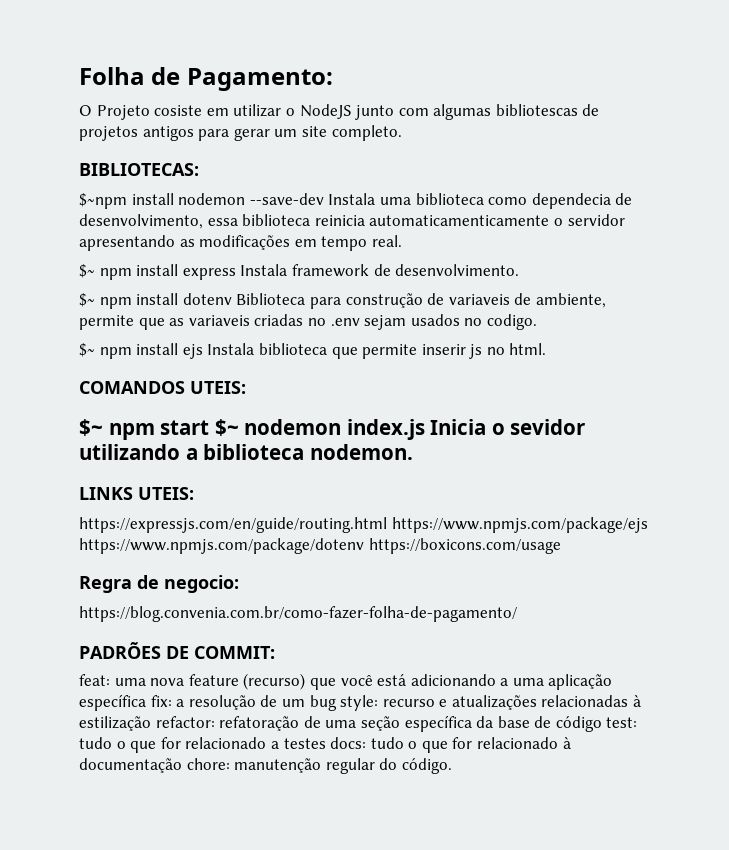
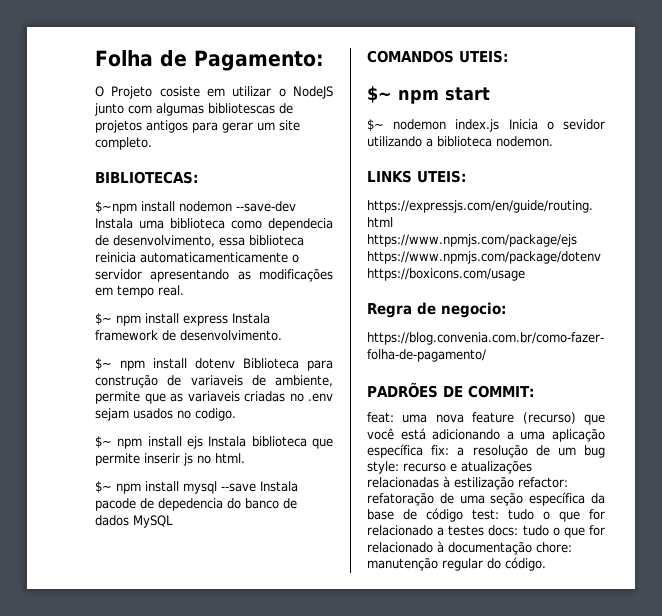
+ $~ npm install mysql --save Instala pacode de depedencia do banco de dados MySQL
- $~ npm start $~ nodemon index.js Inicia o sevidor utilizando a biblioteca nodemon.
+ $~ npm start
+ $~ nodemon index.js Inicia o sevidor utilizando a biblioteca nodemon.

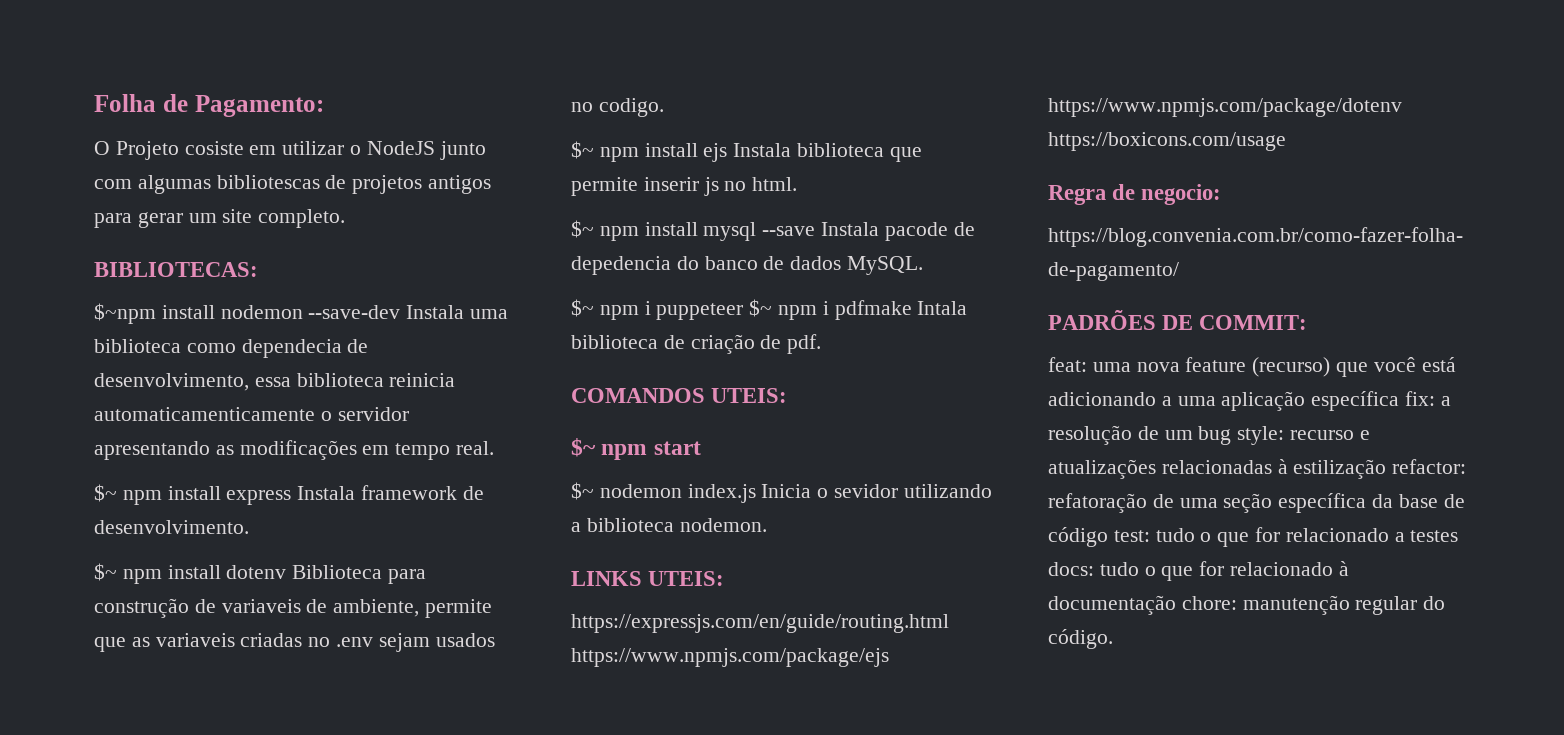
- $~ npm install mysql --save Instala pacode de depedencia do banco de dados MySQL
+ $~ npm install mysql --save Instala pacode de depedencia do banco de dados MySQL.
+ $~ npm i puppeteer $~ npm i pdfmake Intala biblioteca de criação de pdf.

